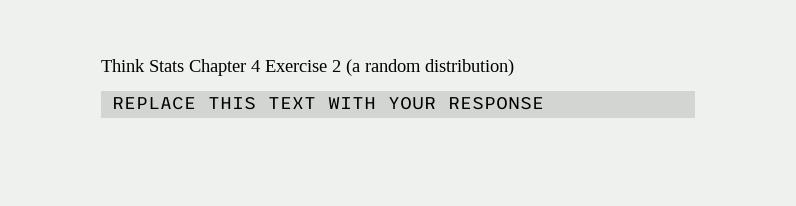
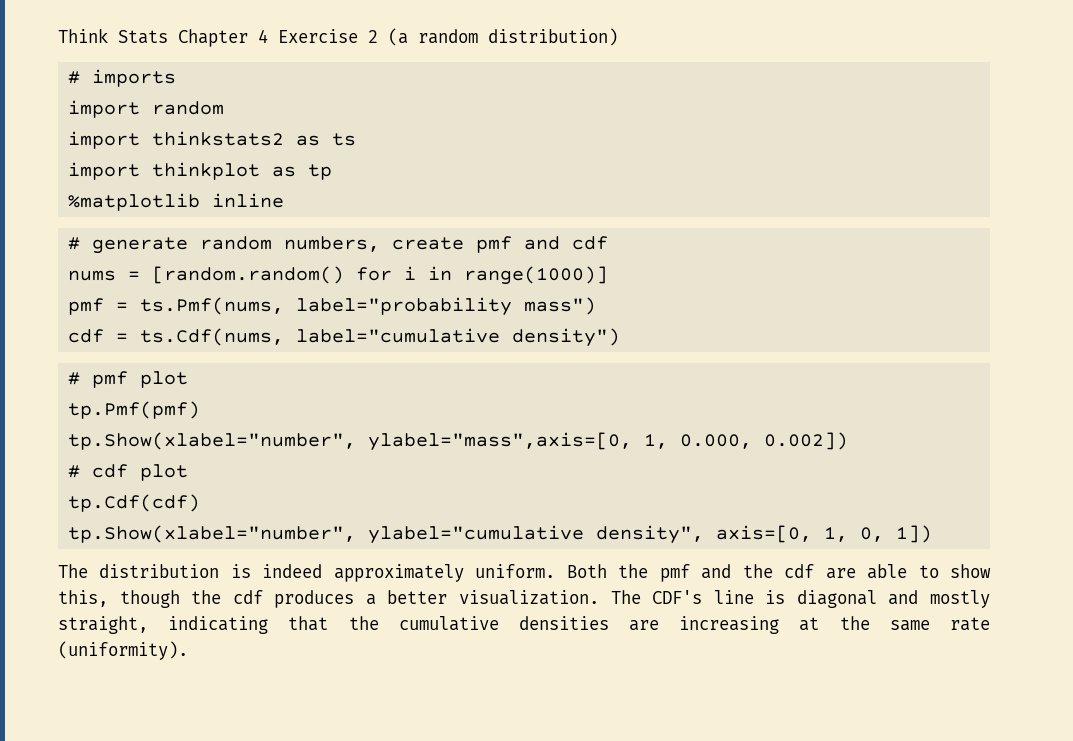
- REPLACE THIS TEXT WITH YOUR RESPONSE
+ # imports
+ import random
+ import thinkstats2 as ts
+ import thinkplot as tp
+ %matplotlib inline
+ # generate random numbers, create pmf and cdf
+ nums = [random.random() for i in range(1000)]
+ pmf = ts.Pmf(nums, label="probability mass")
+ cdf = ts.Cdf(nums, label="cumulative density")
+ # pmf plot
+ tp.Pmf(pmf)
+ tp.Show(xlabel="number", ylabel="mass",axis=[0, 1, 0.000, 0.002])
+ # cdf plot
+ tp.Cdf(cdf)
+ tp.Show(xlabel="number", ylabel="cumulative density", axis=[0, 1, 0, 1])
+ The distribution is indeed approximately uniform. Both the pmf and the cdf are able to show this, though the cdf produces a better visualization. The CDF's line is diagonal and mostly straight, indicating that the cumulative densities are increasing at the same rate (uniformity).

